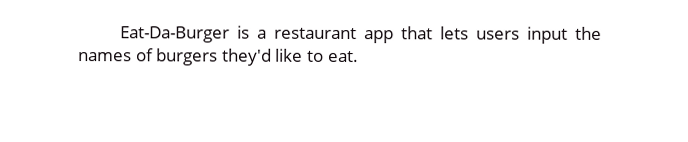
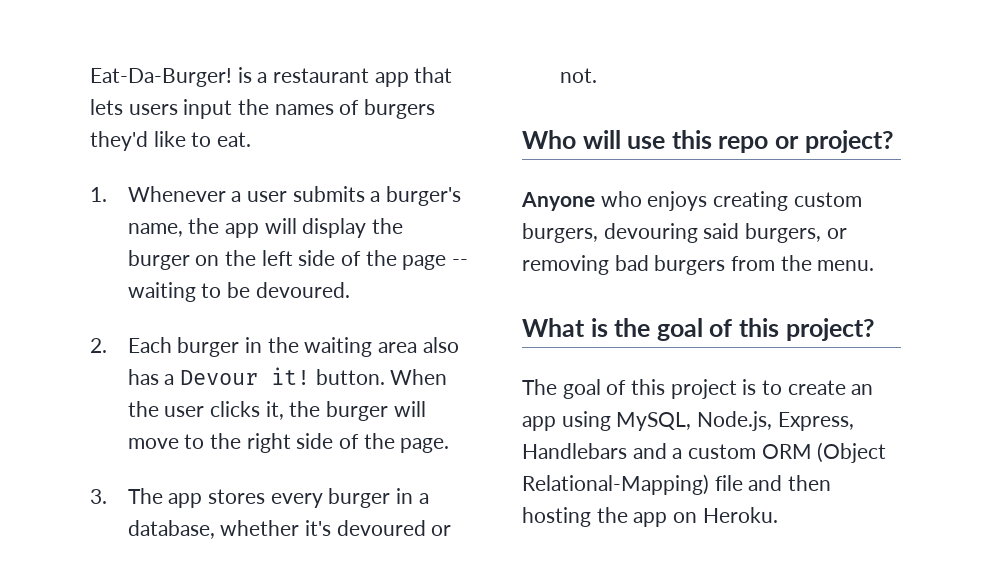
- Eat-Da-Burger is a restaurant app that lets users input the names of burgers they'd like to eat.
+ Eat-Da-Burger! is a restaurant app that lets users input the names of burgers they'd like to eat.
+ 1. Whenever a user submits a burger's name, the app will display the burger on the left side of the page -- waiting to be devoured.
+ 2. Each burger in the waiting area also has a Devour it! button. When the user clicks it, the burger will move to the right side of the page.
+ 3. The app stores every burger in a database, whether it's devoured or not.
+ Who will use this repo or project?
+ Anyone who enjoys creating custom burgers, devouring said burgers, or removing bad burgers from the menu.
+ What is the goal of this project?
+ The goal of this project is to create an app using MySQL, Node.js, Express, Handlebars and a custom ORM (Object Relational-Mapping) file and then hosting the app on Heroku.

